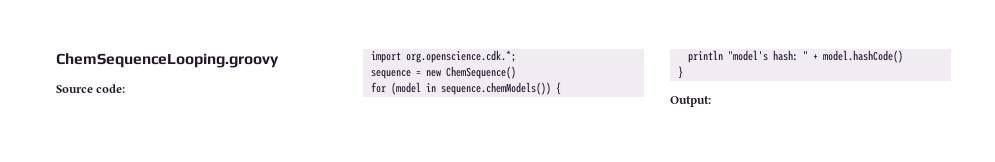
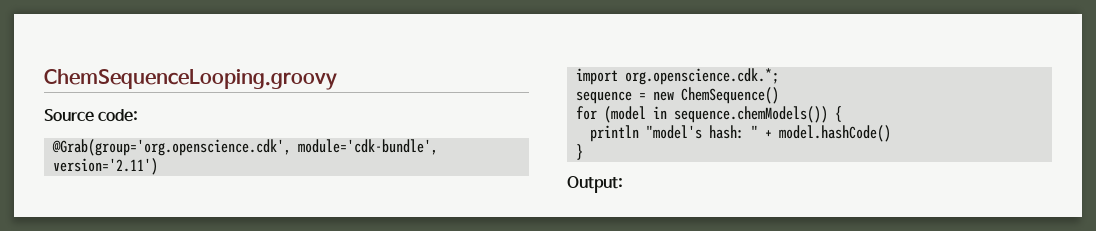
+ @Grab(group='org.openscience.cdk', module='cdk-bundle', version='2.11')

